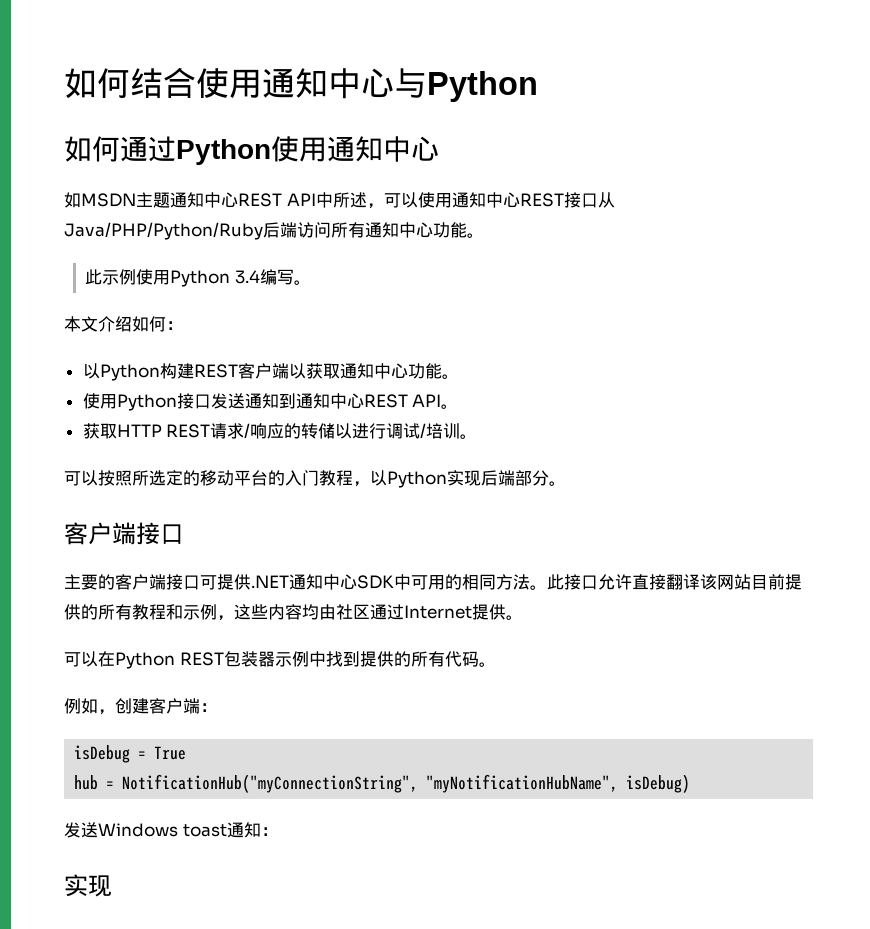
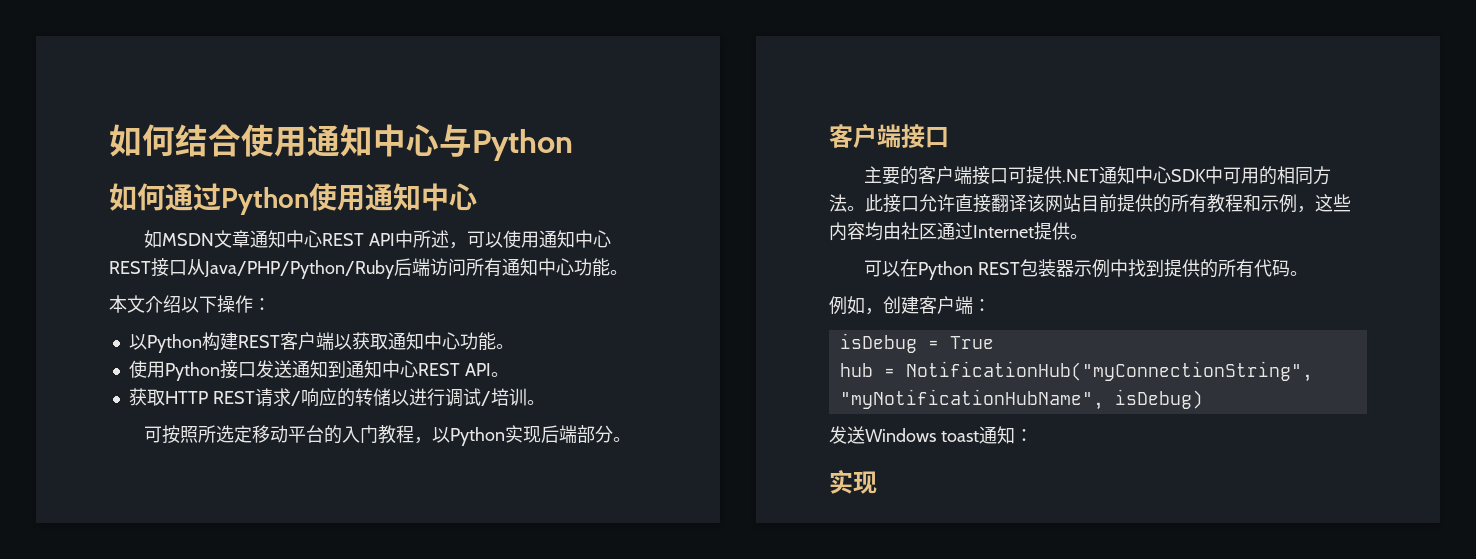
- 如MSDN主题通知中心REST API中所述，可以使用通知中心REST接口从Java/PHP/Python/Ruby后端访问所有通知中心功能。
+ 如MSDN文章通知中心REST API中所述，可以使用通知中心REST接口从Java/PHP/Python/Ruby后端访问所有通知中心功能。
- 此示例使用Python 3.4编写。
- 本文介绍如何：
+ 本文介绍以下操作：
- 可以按照所选定的移动平台的入门教程，以Python实现后端部分。
+ 可按照所选定移动平台的入门教程，以Python实现后端部分。

